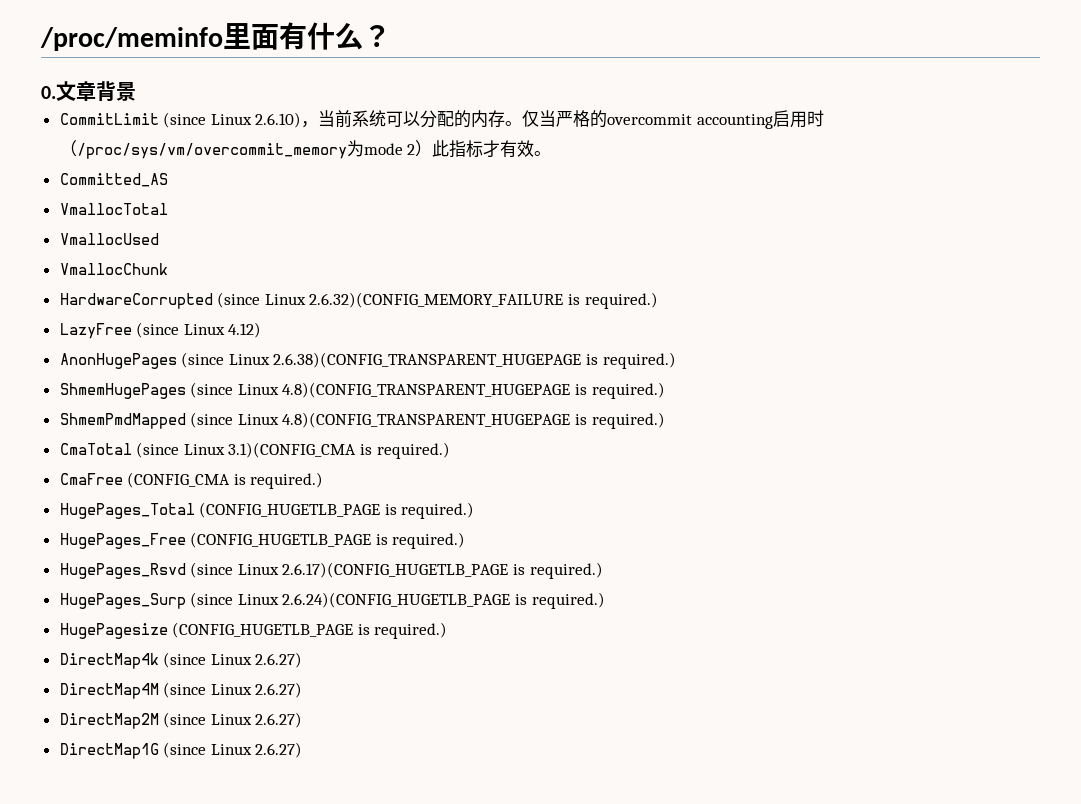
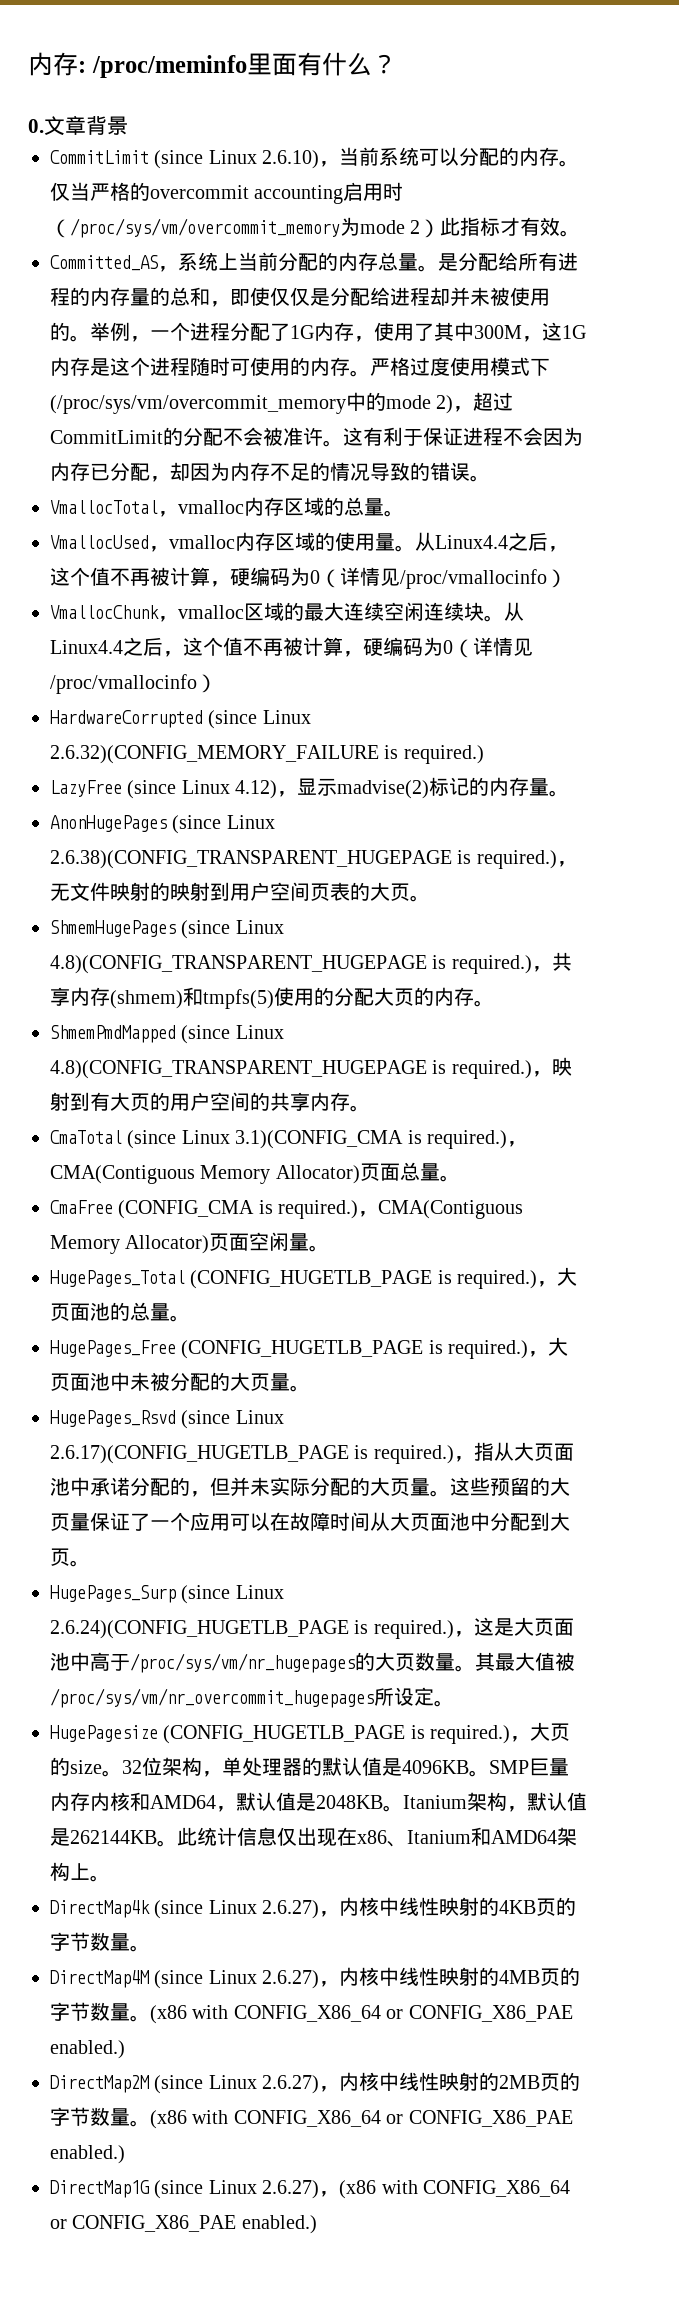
- /proc/meminfo里面有什么？
+ 内存: /proc/meminfo里面有什么？
- Committed_AS
- VmallocTotal
- VmallocUsed
- VmallocChunk
+ Committed_AS，系统上当前分配的内存总量。是分配给所有进程的内存量的总和，即使仅仅是分配给进程却并未被使用的。举例，一个进程分配了1G内存，使用了其中300M，这1G内存是这个进程随时可使用的内存。严格过度使用模式下(/proc/sys/vm/overcommit_memory中的mode 2)，超过CommitLimit的分配不会被准许。这有利于保证进程不会因为内存已分配，却因为内存不足的情况导致的错误。
+ VmallocTotal，vmalloc内存区域的总量。
+ VmallocUsed，vmalloc内存区域的使用量。从Linux4.4之后，这个值不再被计算，硬编码为0（详情见/proc/vmallocinfo）
+ VmallocChunk，vmalloc区域的最大连续空闲连续块。从Linux4.4之后，这个值不再被计算，硬编码为0（详情见/proc/vmallocinfo）
- LazyFree (since Linux 4.12)
+ LazyFree (since Linux 4.12)，显示madvise(2)标记的内存量。
+ ，无文件映射的映射到用户空间页表的大页。
+ ，共享内存(shmem)和tmpfs(5)使用的分配大页的内存。
+ ，映射到有大页的用户空间的共享内存。
- CmaTotal (since Linux 3.1)(CONFIG_CMA is required.)
- CmaFree (CONFIG_CMA is required.)
+ CmaTotal (since Linux 3.1)(CONFIG_CMA is required.)，CMA(Contiguous Memory Allocator)页面总量。
+ CmaFree (CONFIG_CMA is required.)，CMA(Contiguous Memory Allocator)页面空闲量。
+ ，大页面池的总量。
+ ，大页面池中未被分配的大页量。
+ ，指从大页面池中承诺分配的，但并未实际分配的大页量。这些预留的大页量保证了一个应用可以在故障时间从大页面池中分配到大页。
- HugePages_Surp (since Linux 2.6.24)(CONFIG_HUGETLB_PAGE is required.)
- HugePagesize (CONFIG_HUGETLB_PAGE is required.)
- DirectMap4k (since Linux 2.6.27)
- DirectMap4M (since Linux 2.6.27)
- DirectMap2M (since Linux 2.6.27)
- DirectMap1G (since Linux 2.6.27)
+ HugePages_Surp (since Linux 2.6.24)(CONFIG_HUGETLB_PAGE is required.)，这是大页面池中高于/proc/sys/vm/nr_hugepages的大页数量。其最大值被/proc/sys/vm/nr_overcommit_hugepages所设定。
+ HugePagesize (CONFIG_HUGETLB_PAGE is required.)，大页的size。32位架构，单处理器的默认值是4096KB。SMP巨量内存内核和AMD64，默认值是2048KB。Itanium架构，默认值是262144KB。此统计信息仅出现在x86、Itanium和AMD64架构上。
+ DirectMap4k (since Linux 2.6.27)，内核中线性映射的4KB页的字节数量。
+ DirectMap4M (since Linux 2.6.27)，内核中线性映射的4MB页的字节数量。(x86 with CONFIG_X86_64 or CONFIG_X86_PAE enabled.)
+ DirectMap2M (since Linux 2.6.27)，内核中线性映射的2MB页的字节数量。(x86 with CONFIG_X86_64 or CONFIG_X86_PAE enabled.)
+ DirectMap1G (since Linux 2.6.27)，(x86 with CONFIG_X86_64 or CONFIG_X86_PAE enabled.)

